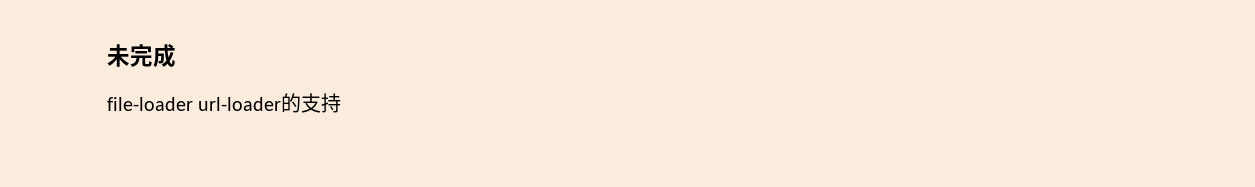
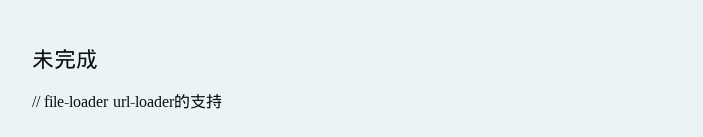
- file-loader url-loader的支持
+ // file-loader url-loader的支持

